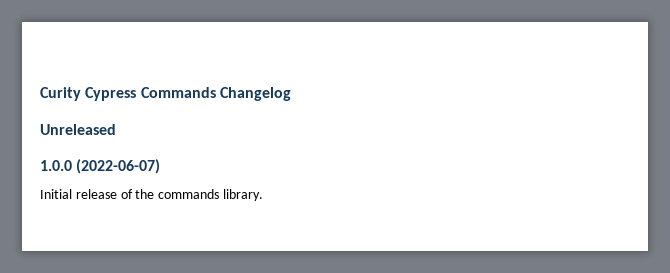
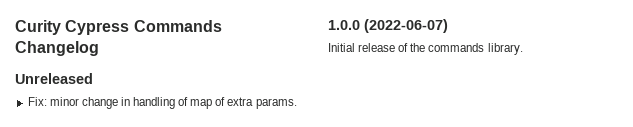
+ Fix: minor change in handling of map of extra params.

